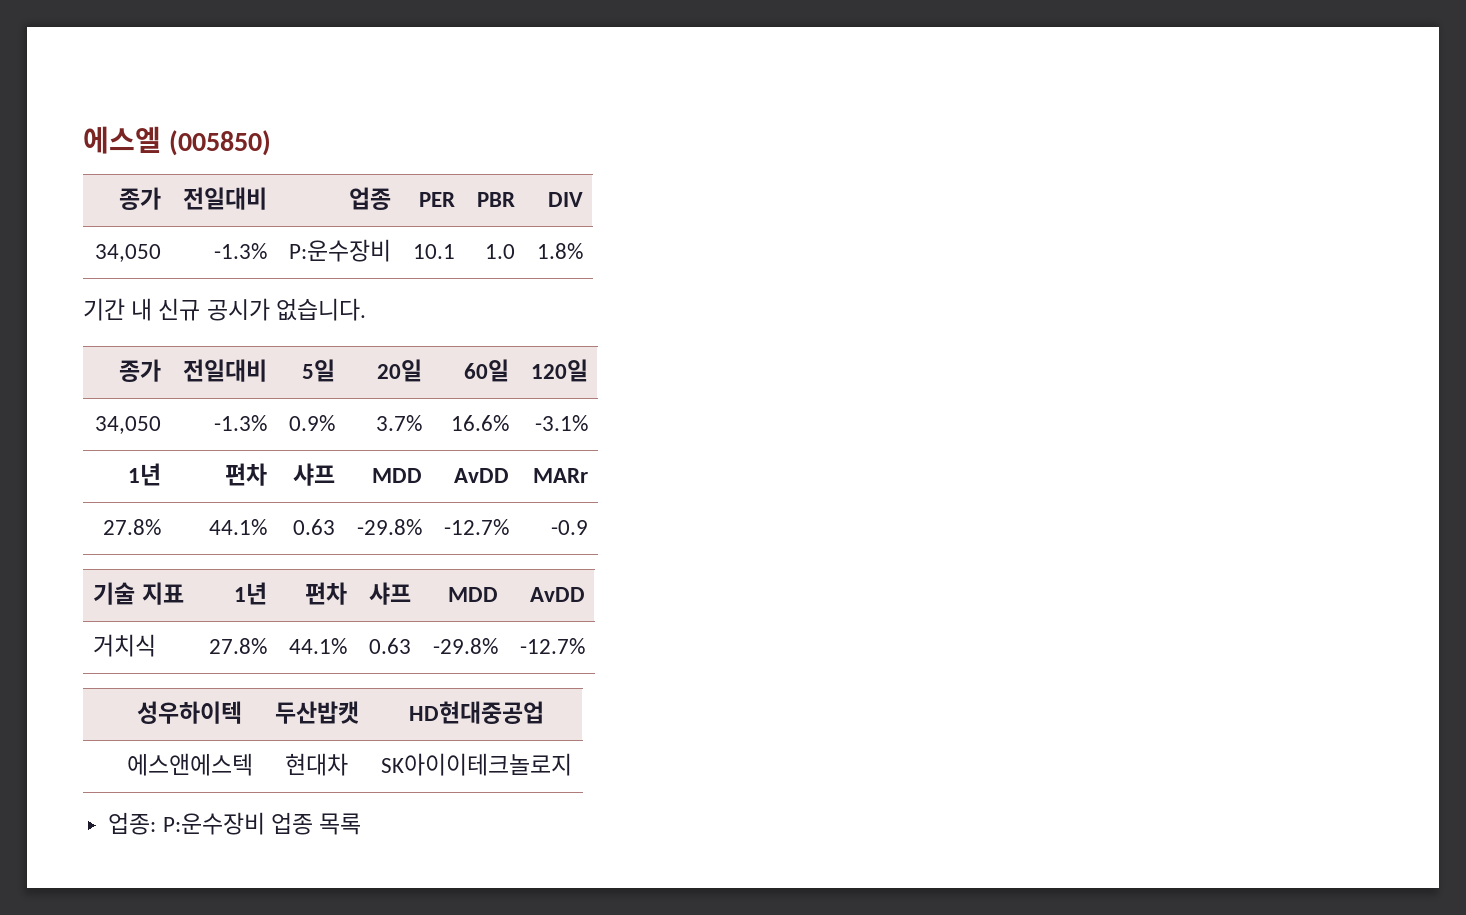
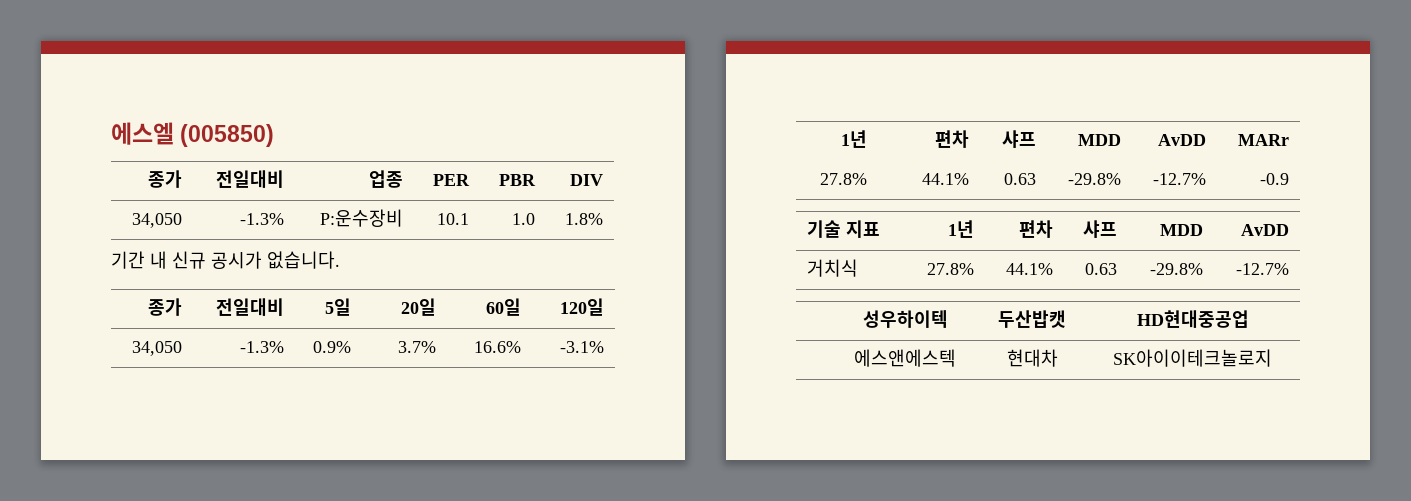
- 업종: P:운수장비 업종 목록

